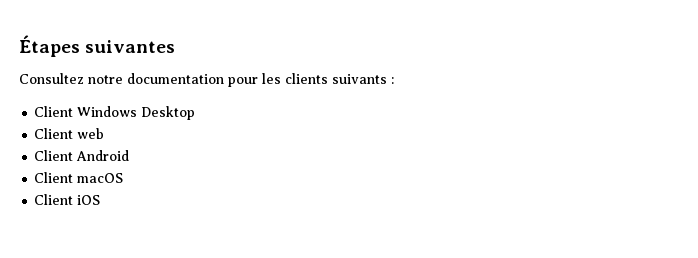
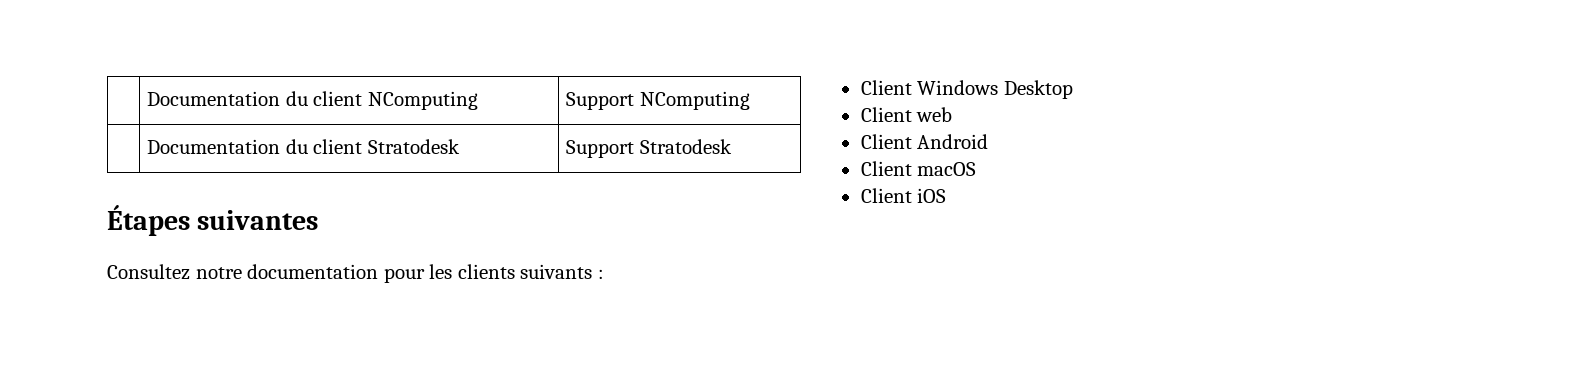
+ | Documentation du client NComputing | Support NComputing
+ | Documentation du client Stratodesk | Support Stratodesk

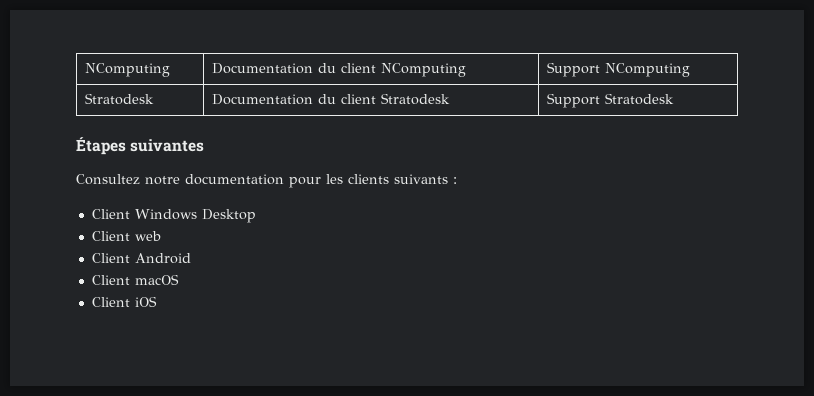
- | Documentation du client NComputing | Support NComputing
+ NComputing | Documentation du client NComputing | Support NComputing
- | Documentation du client Stratodesk | Support Stratodesk
+ Stratodesk | Documentation du client Stratodesk | Support Stratodesk

